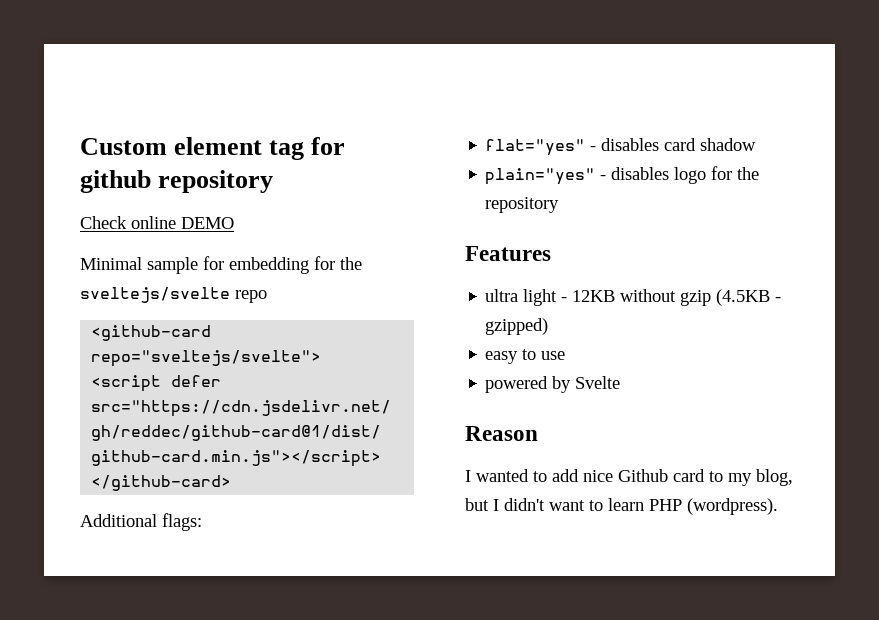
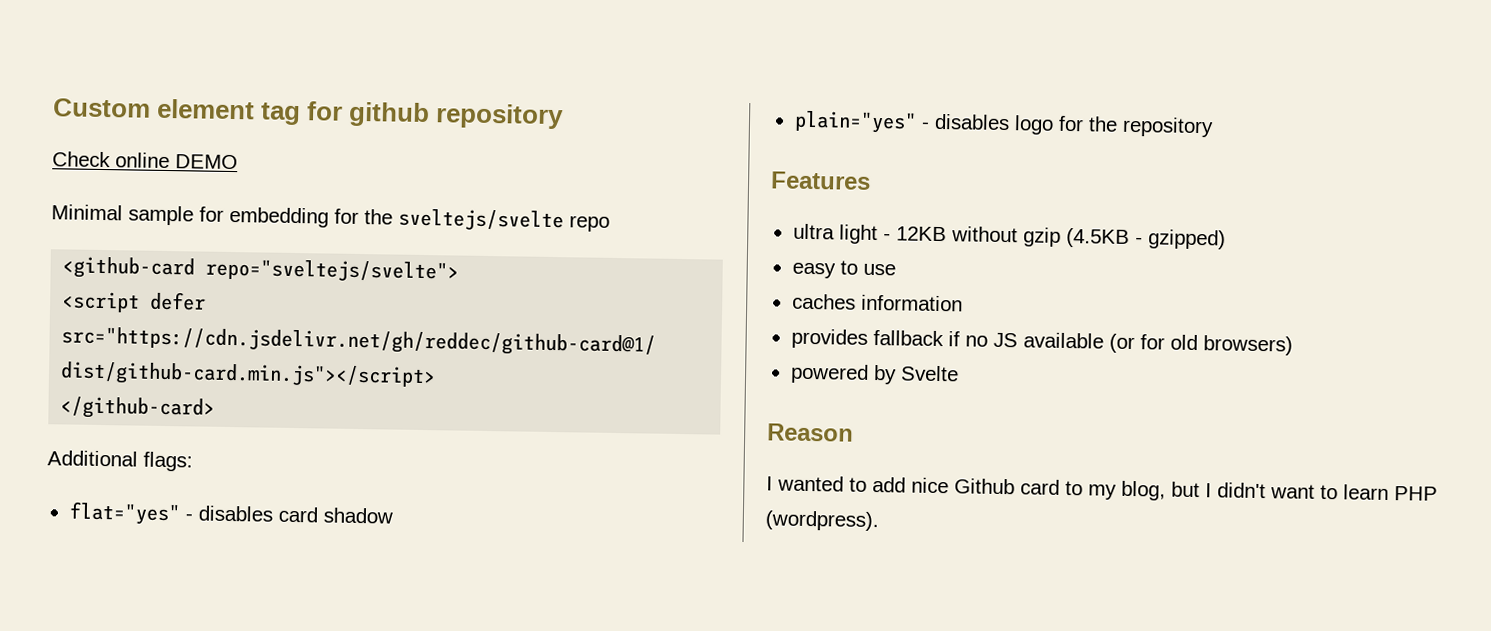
+ caches information
+ provides fallback if no JS available (or for old browsers)

